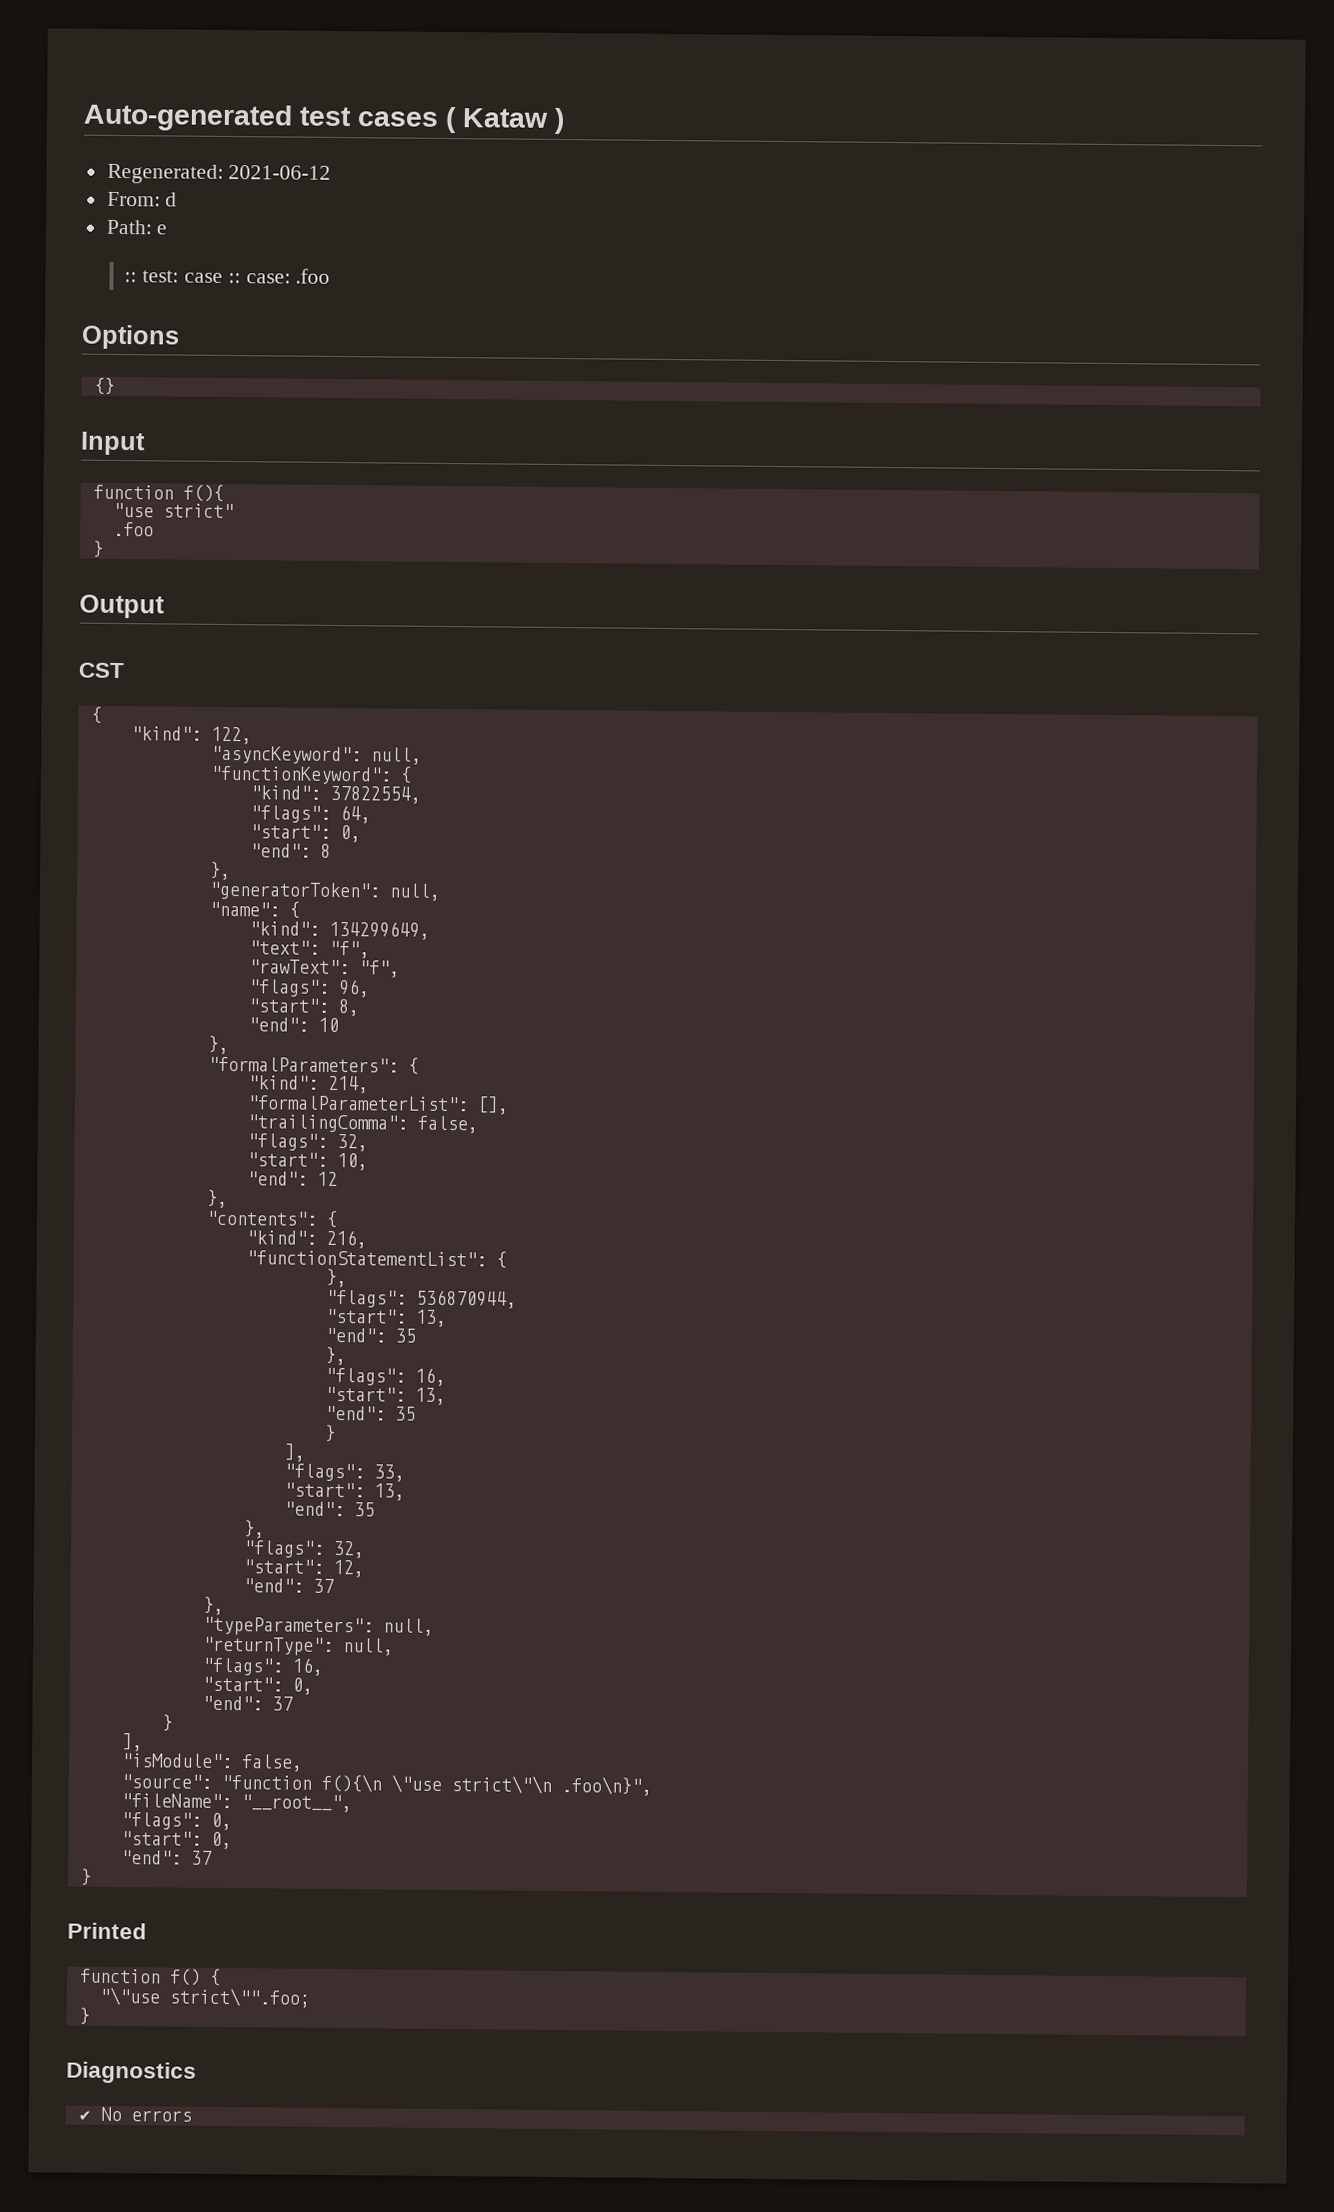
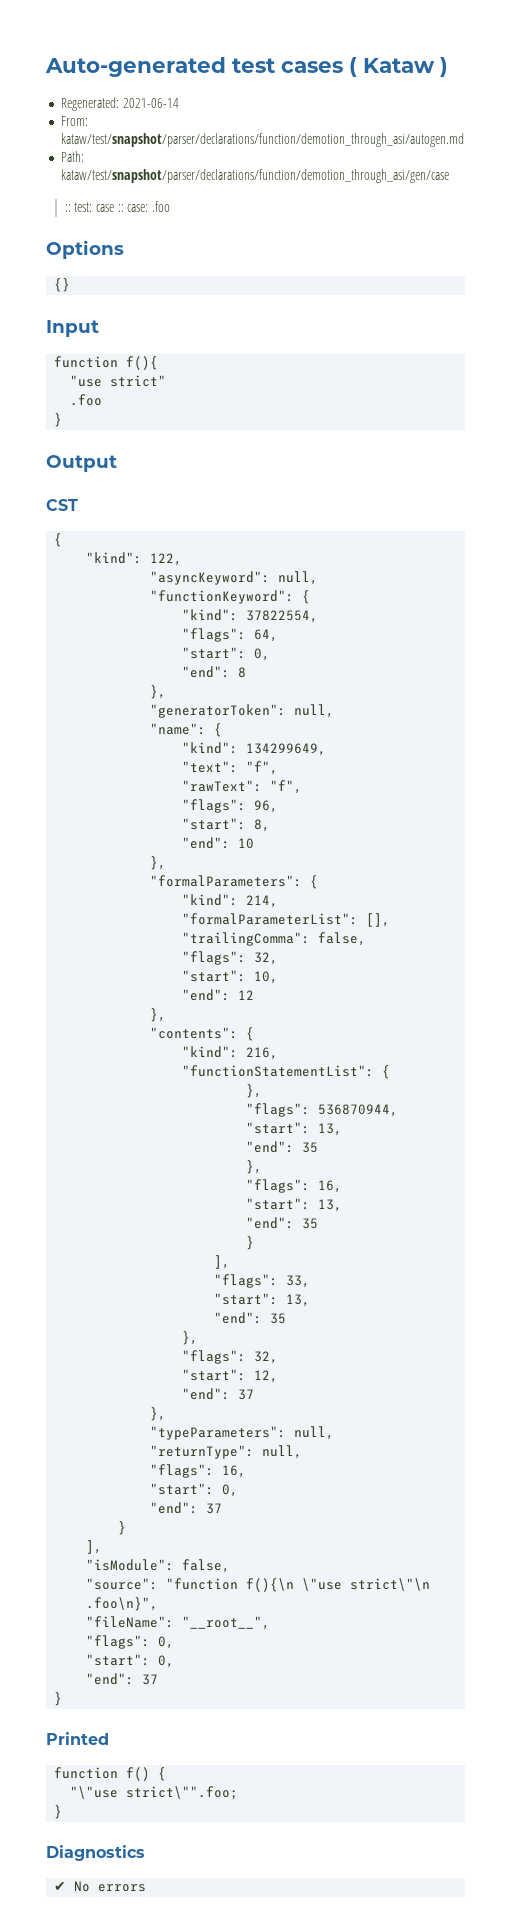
- Regenerated: 2021-06-12
+ Regenerated: 2021-06-14
- From: d
+ From: kataw/test/snapshot/parser/declarations/function/demotion_through_asi/autogen.md
- Path: e
+ Path: kataw/test/snapshot/parser/declarations/function/demotion_through_asi/gen/case

